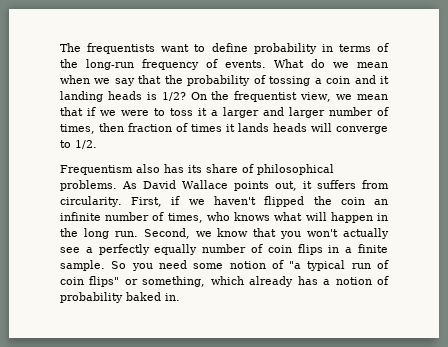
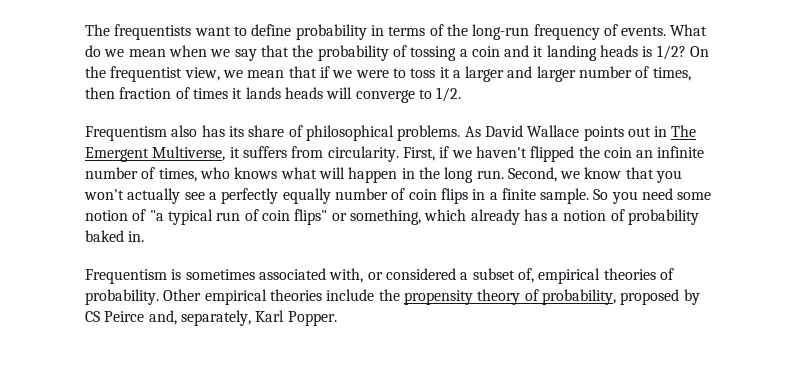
- As David Wallace points out, it suffers from circularity.
+ As David Wallace points out in The Emergent Multiverse, it suffers from circularity.
+ Frequentism is sometimes associated with, or considered a subset of, empirical theories of probability. Other empirical theories include the propensity theory of probability, proposed by CS Peirce and, separately, Karl Popper.

